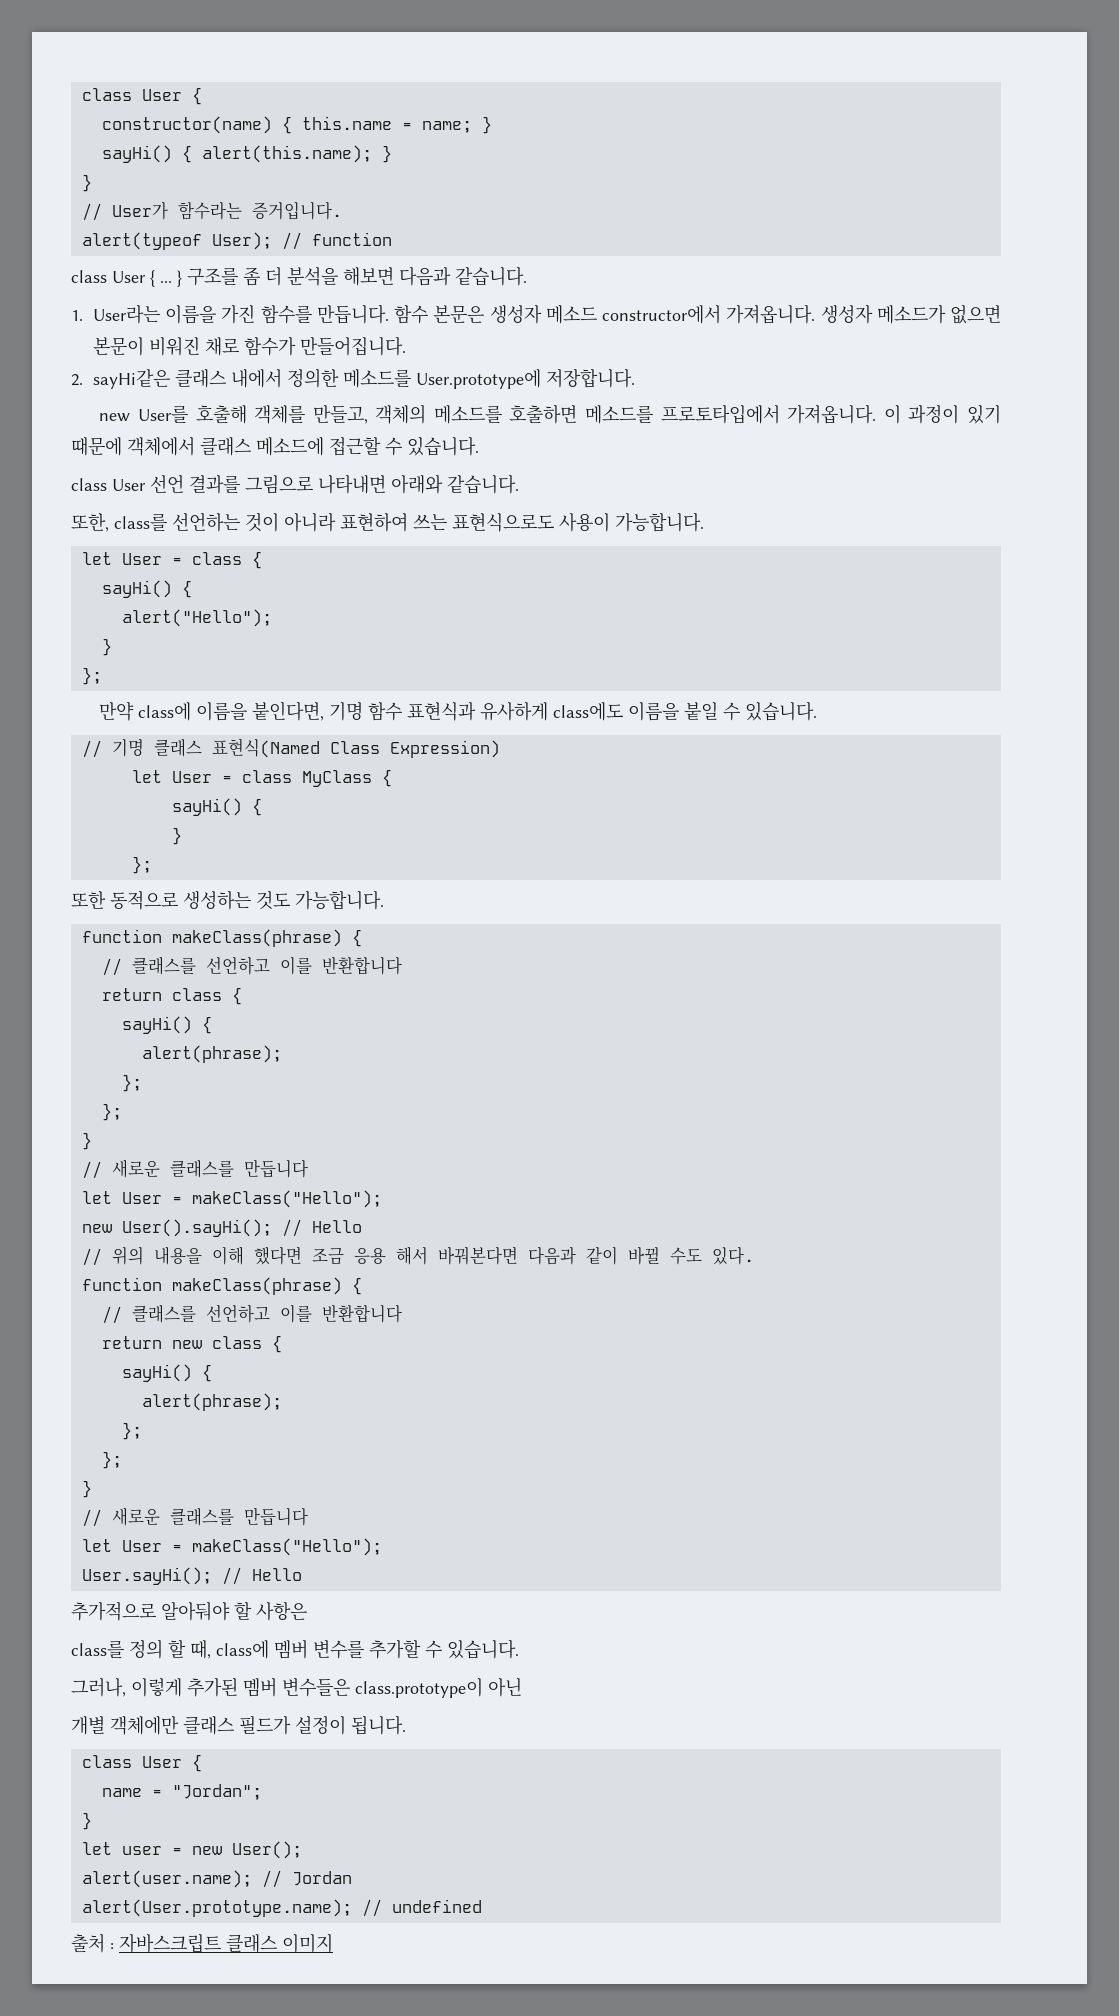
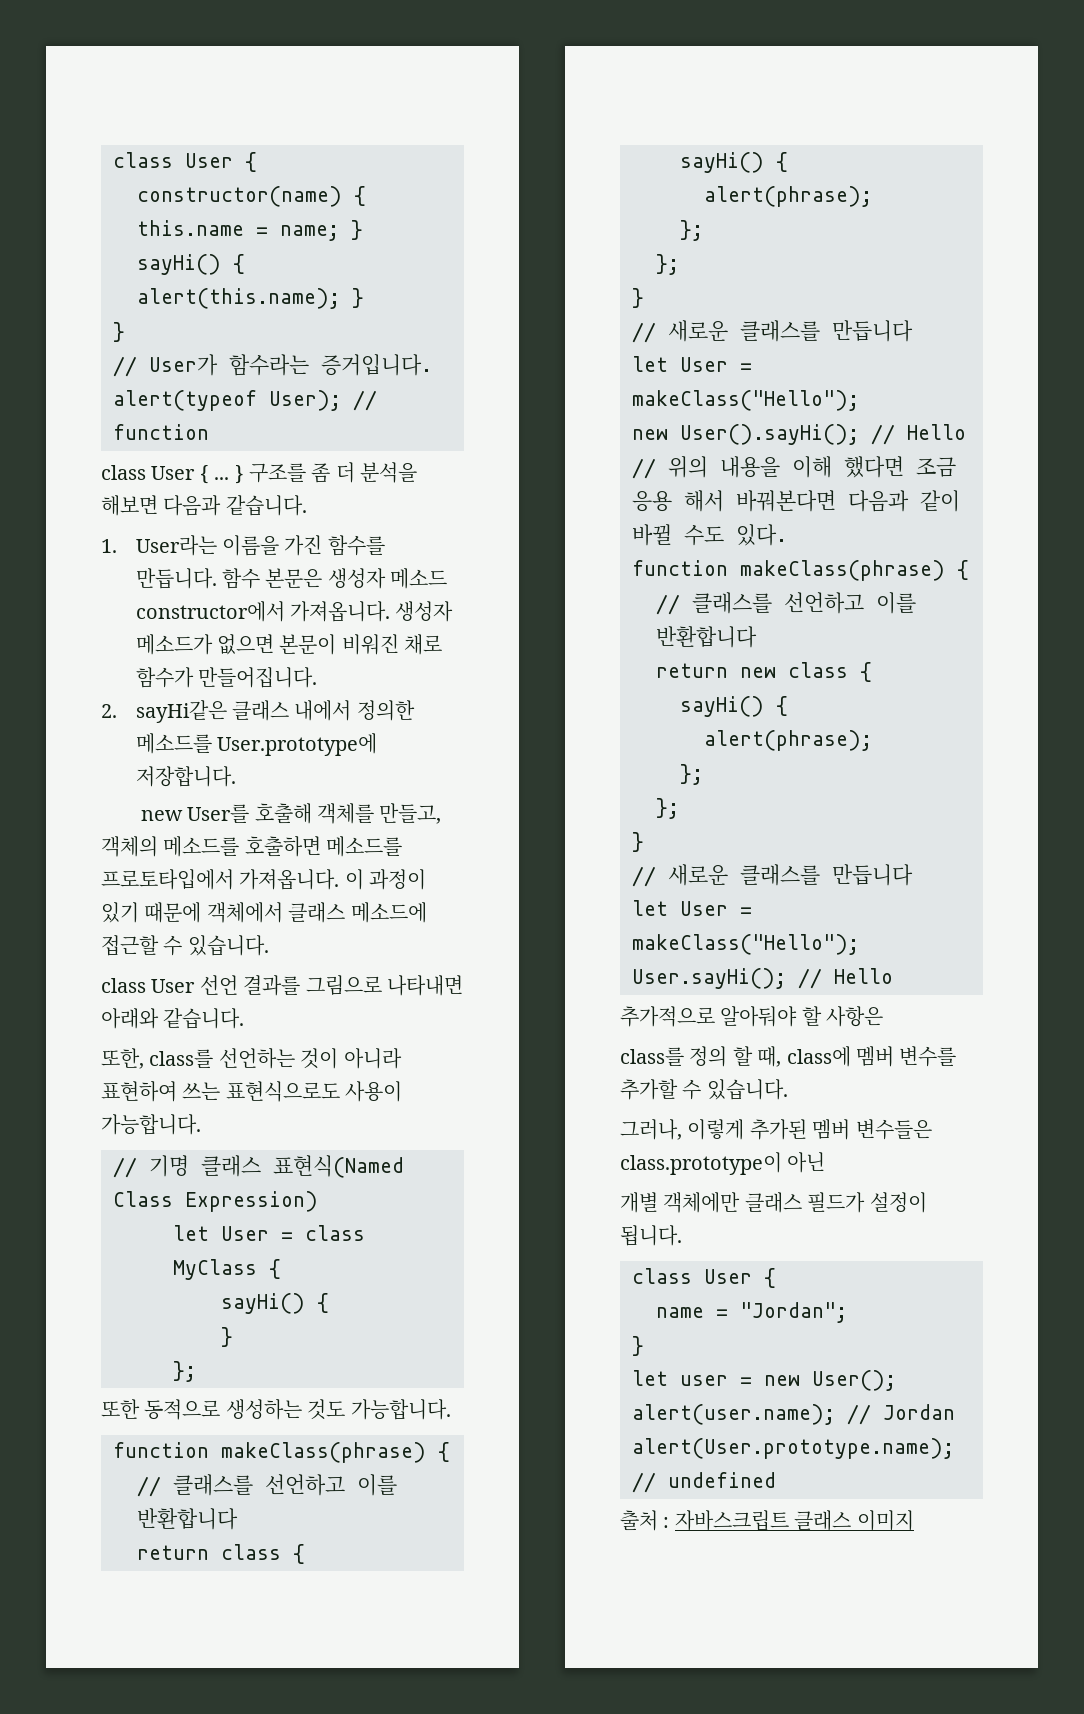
- let User = class {
- sayHi() {
- alert("Hello");
- }
- };
- 만약 class에 이름을 붙인다면, 기명 함수 표현식과 유사하게 class에도 이름을 붙일 수 있습니다.

